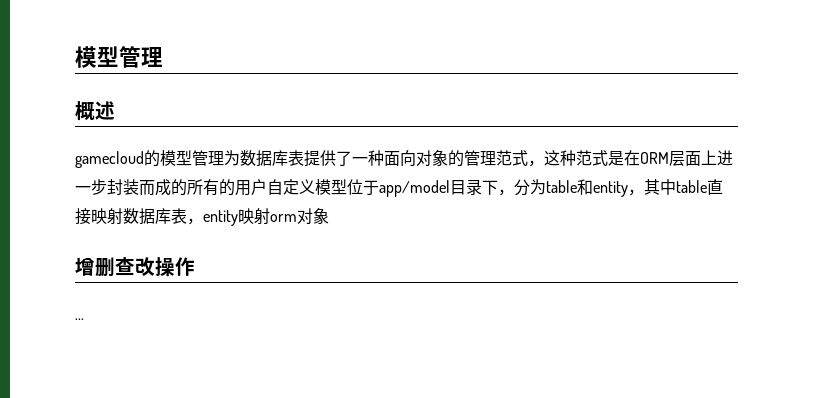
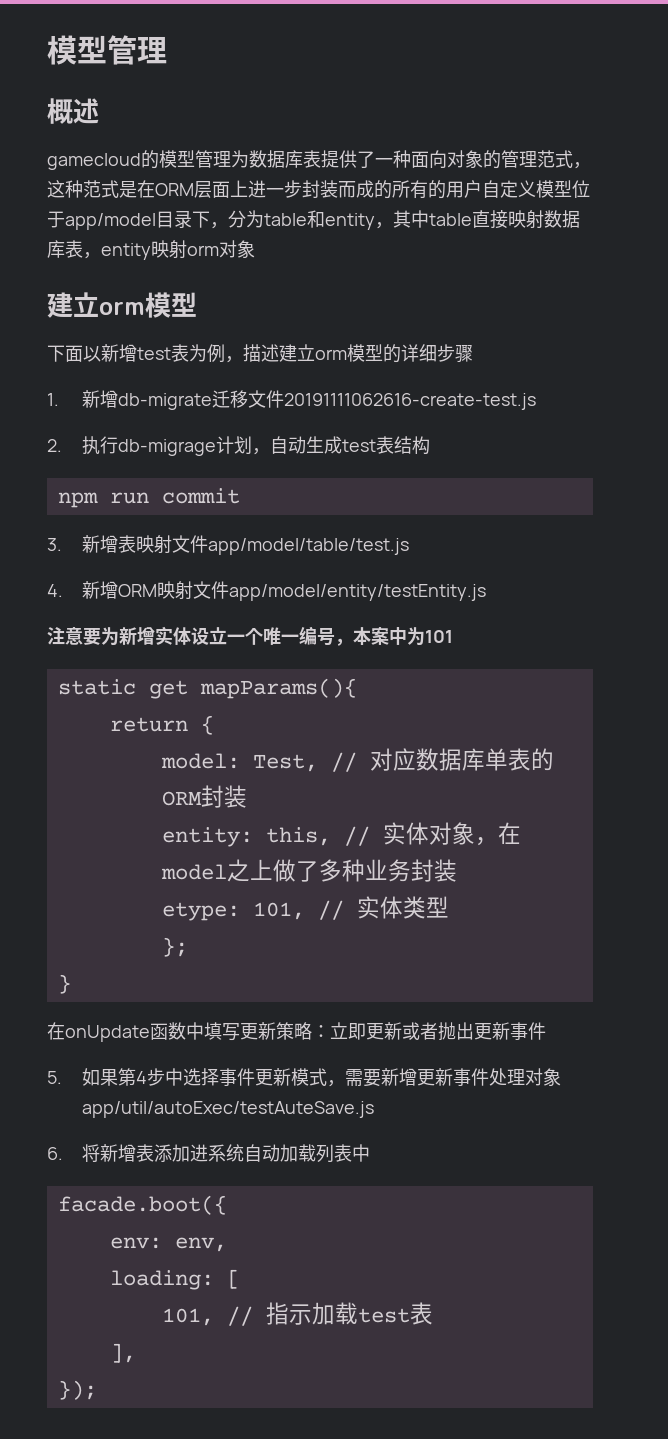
  gamecloud的模型管理为数据库表提供了一种面向对象的管理范式，这种范式是在ORM层面上进一步封装而成的所有的用户自定义模型位于app/model目录下，分为table和entity，其中table直接映射数据库表，entity映射orm对象
- 增删查改操作
- ...
+ 建立orm模型
+ 下面以新增test表为例，描述建立orm模型的详细步骤
+ 1.新增db-migrate迁移文件20191111062616-create-test.js
+ 2.执行db-migrage计划，自动生成test表结构
+ npm run commit
+ 3.新增表映射文件app/model/table/test.js
+ 4.新增ORM映射文件app/model/entity/testEntity.js
+ 注意要为新增实体设立一个唯一编号，本案中为101
+ static get mapParams(){
+ return {
+ model: Test, // 对应数据库单表的ORM封装
+ entity: this, // 实体对象，在model之上做了多种业务封装
+ etype: 101, // 实体类型
+ };
+ }
+ 在onUpdate函数中填写更新策略：立即更新或者抛出更新事件
+ 5.如果第4步中选择事件更新模式，需要新增更新事件处理对象app/util/autoExec/testAuteSave.js
+ 6.将新增表添加进系统自动加载列表中
+ facade.boot({
+ env: env,
+ loading: [
+ 101, // 指示加载test表
+ ],
+ });

